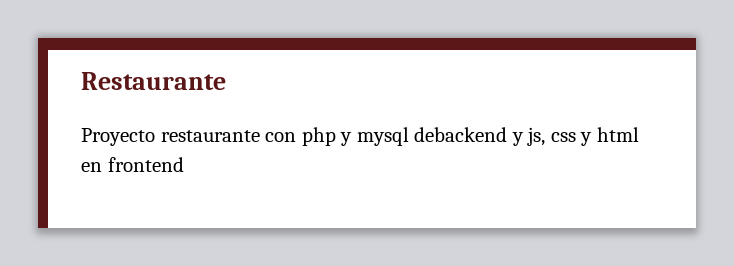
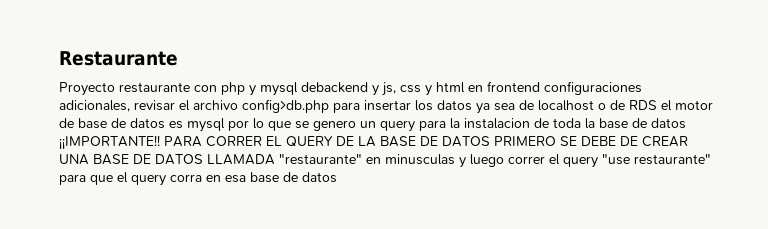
- Proyecto restaurante con php y mysql debackend y js, css y html en frontend
+ Proyecto restaurante con php y mysql debackend y js, css y html en frontend configuraciones adicionales, revisar el archivo config>db.php para insertar los datos ya sea de localhost o de RDS el motor de base de datos es mysql por lo que se genero un query para la instalacion de toda la base de datos ¡¡IMPORTANTE!! PARA CORRER EL QUERY DE LA BASE DE DATOS PRIMERO SE DEBE DE CREAR UNA BASE DE DATOS LLAMADA "restaurante" en minusculas y luego correr el query "use restaurante" para que el query corra en esa base de datos

